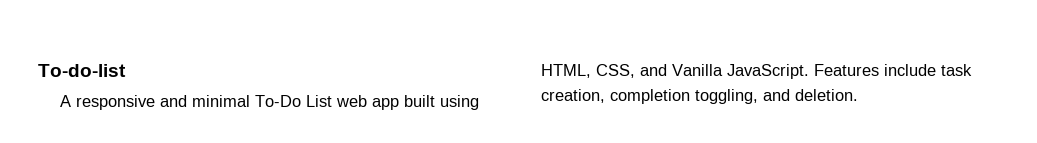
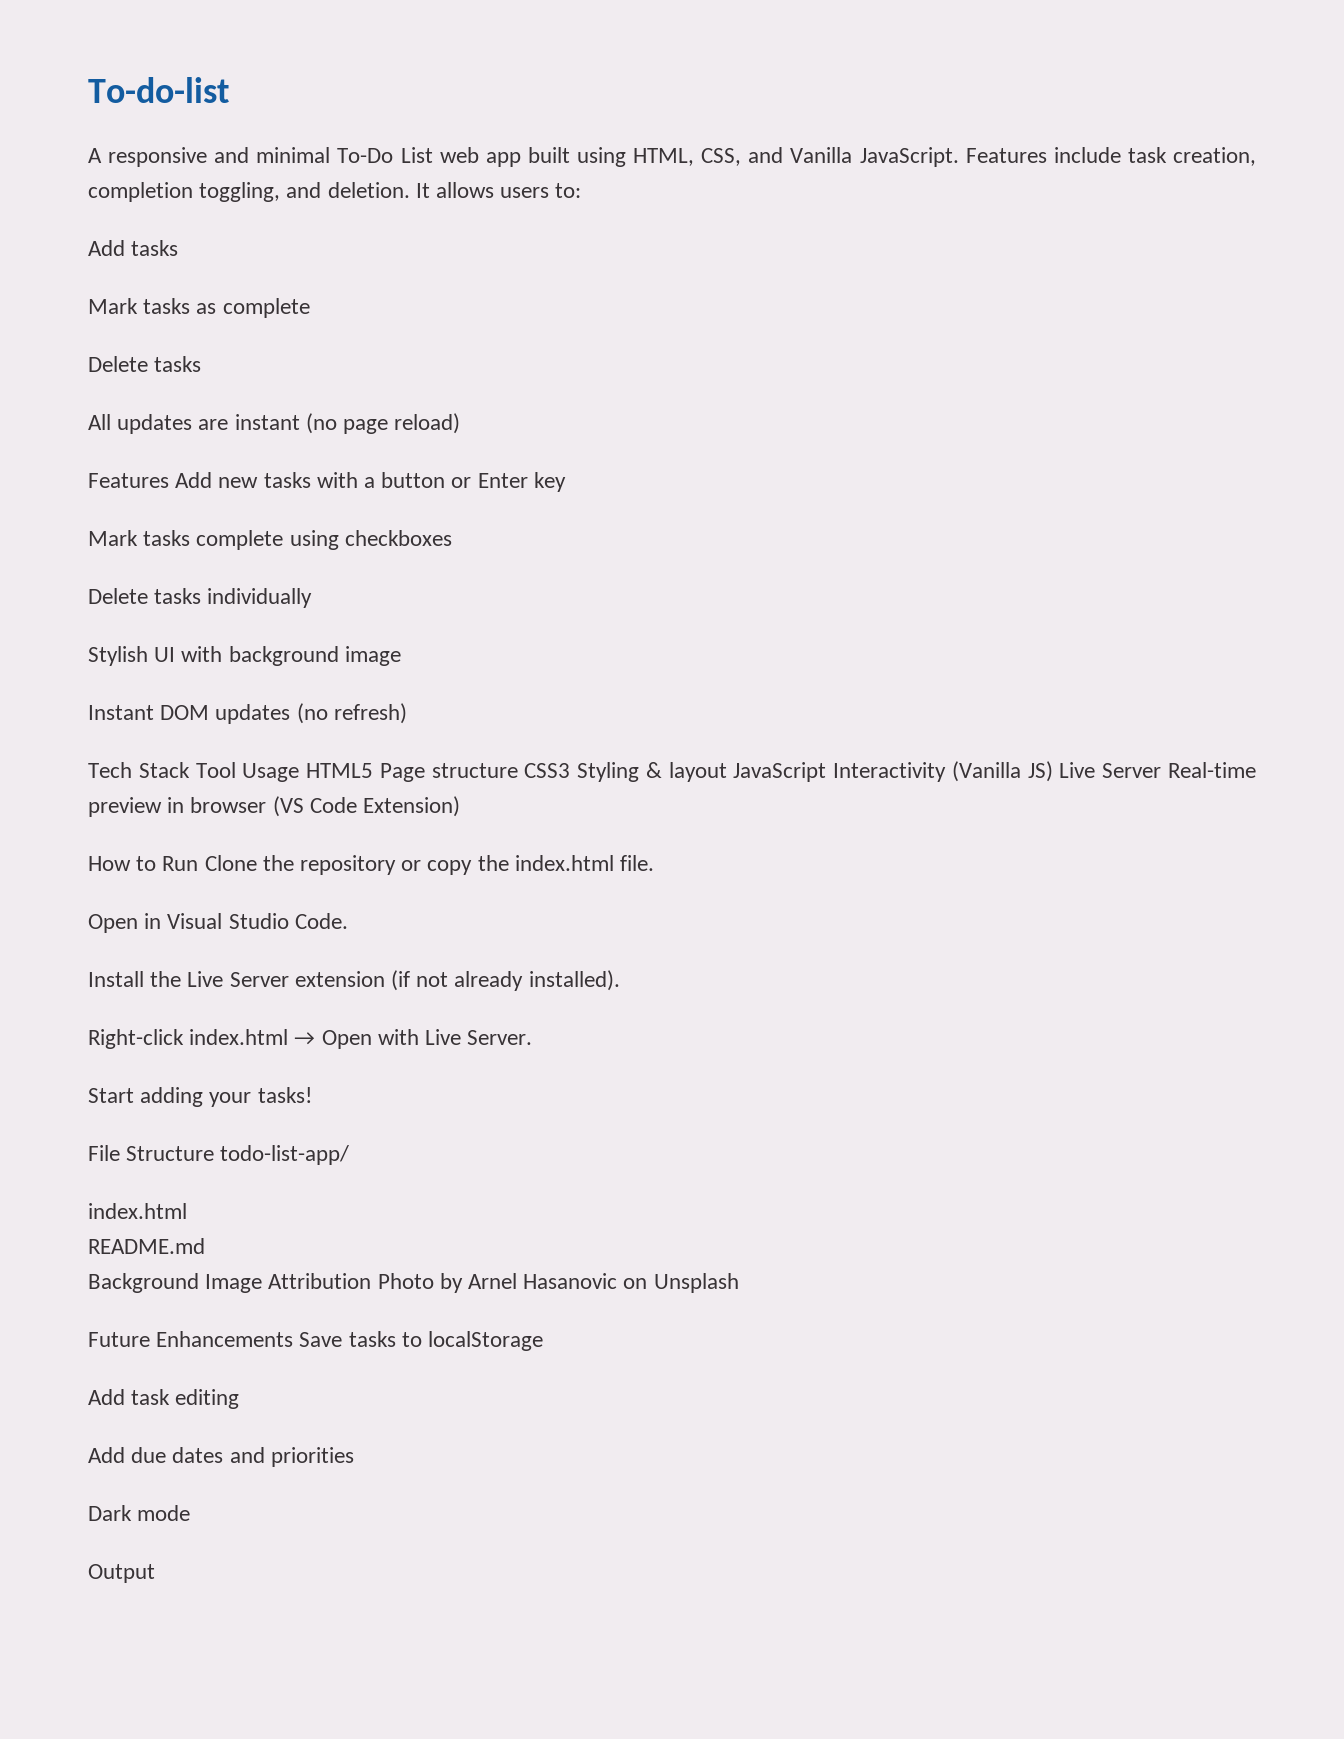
+ It allows users to:
+ Add tasks
+ Mark tasks as complete
+ Delete tasks
+ All updates are instant (no page reload)
+ Features Add new tasks with a button or Enter key
+ Mark tasks complete using checkboxes
+ Delete tasks individually
+ Stylish UI with background image
+ Instant DOM updates (no refresh)
+ Tech Stack Tool Usage HTML5 Page structure CSS3 Styling & layout JavaScript Interactivity (Vanilla JS) Live Server Real-time preview in browser (VS Code Extension)
+ How to Run Clone the repository or copy the index.html file.
+ Open in Visual Studio Code.
+ Install the Live Server extension (if not already installed).
+ Right-click index.html → Open with Live Server.
+ Start adding your tasks!
+ File Structure todo-list-app/
+ index.html
+ README.md
+ Background Image Attribution Photo by Arnel Hasanovic on Unsplash
+ Future Enhancements Save tasks to localStorage
+ Add task editing
+ Add due dates and priorities
+ Dark mode
+ Output

